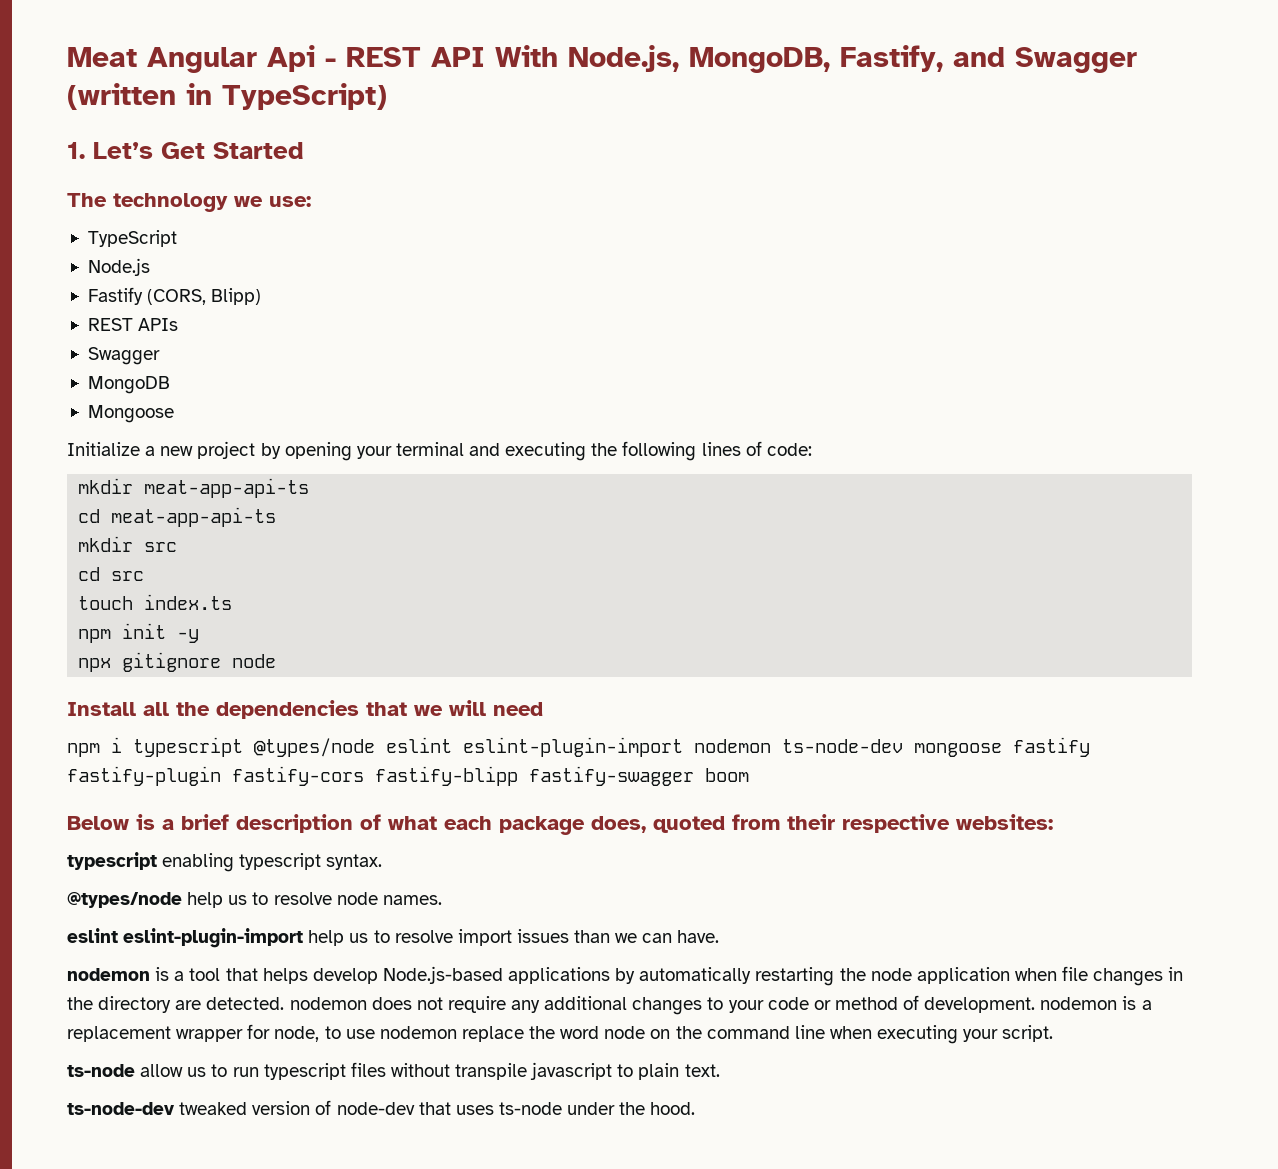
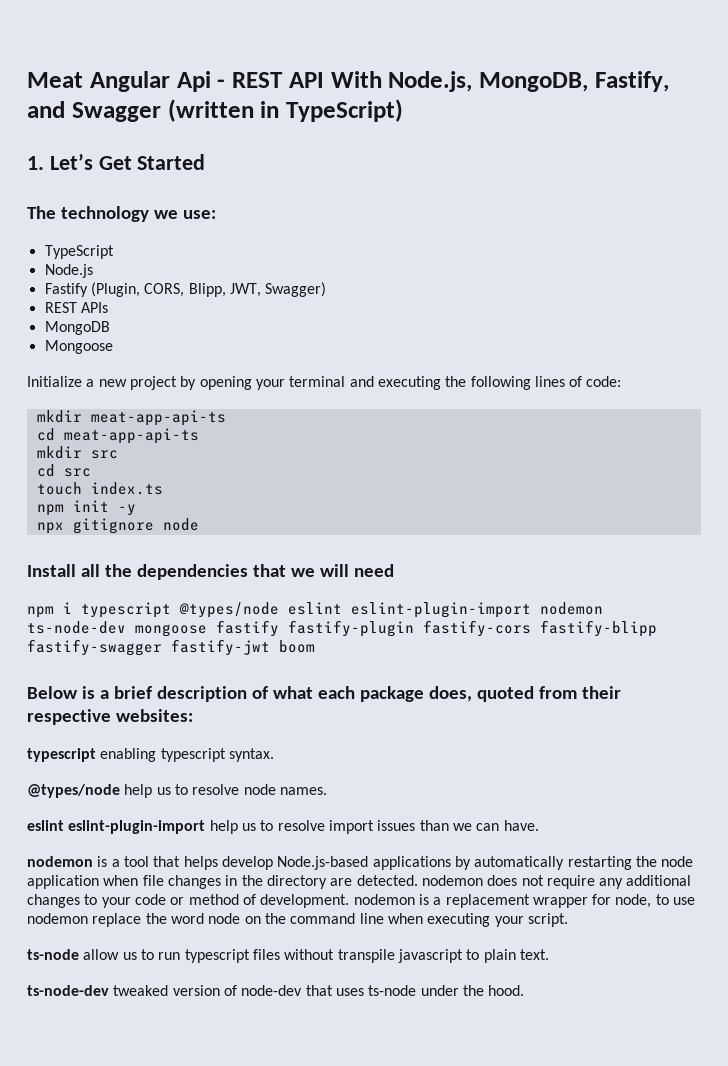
- Fastify (CORS, Blipp)
+ Fastify (Plugin, CORS, Blipp, JWT, Swagger)
  REST APIs
- Swagger
- npm i typescript @types/node eslint eslint-plugin-import nodemon ts-node-dev mongoose fastify fastify-plugin fastify-cors fastify-blipp fastify-swagger boom
+ npm i typescript @types/node eslint eslint-plugin-import nodemon ts-node-dev mongoose fastify fastify-plugin fastify-cors fastify-blipp fastify-swagger fastify-jwt boom

